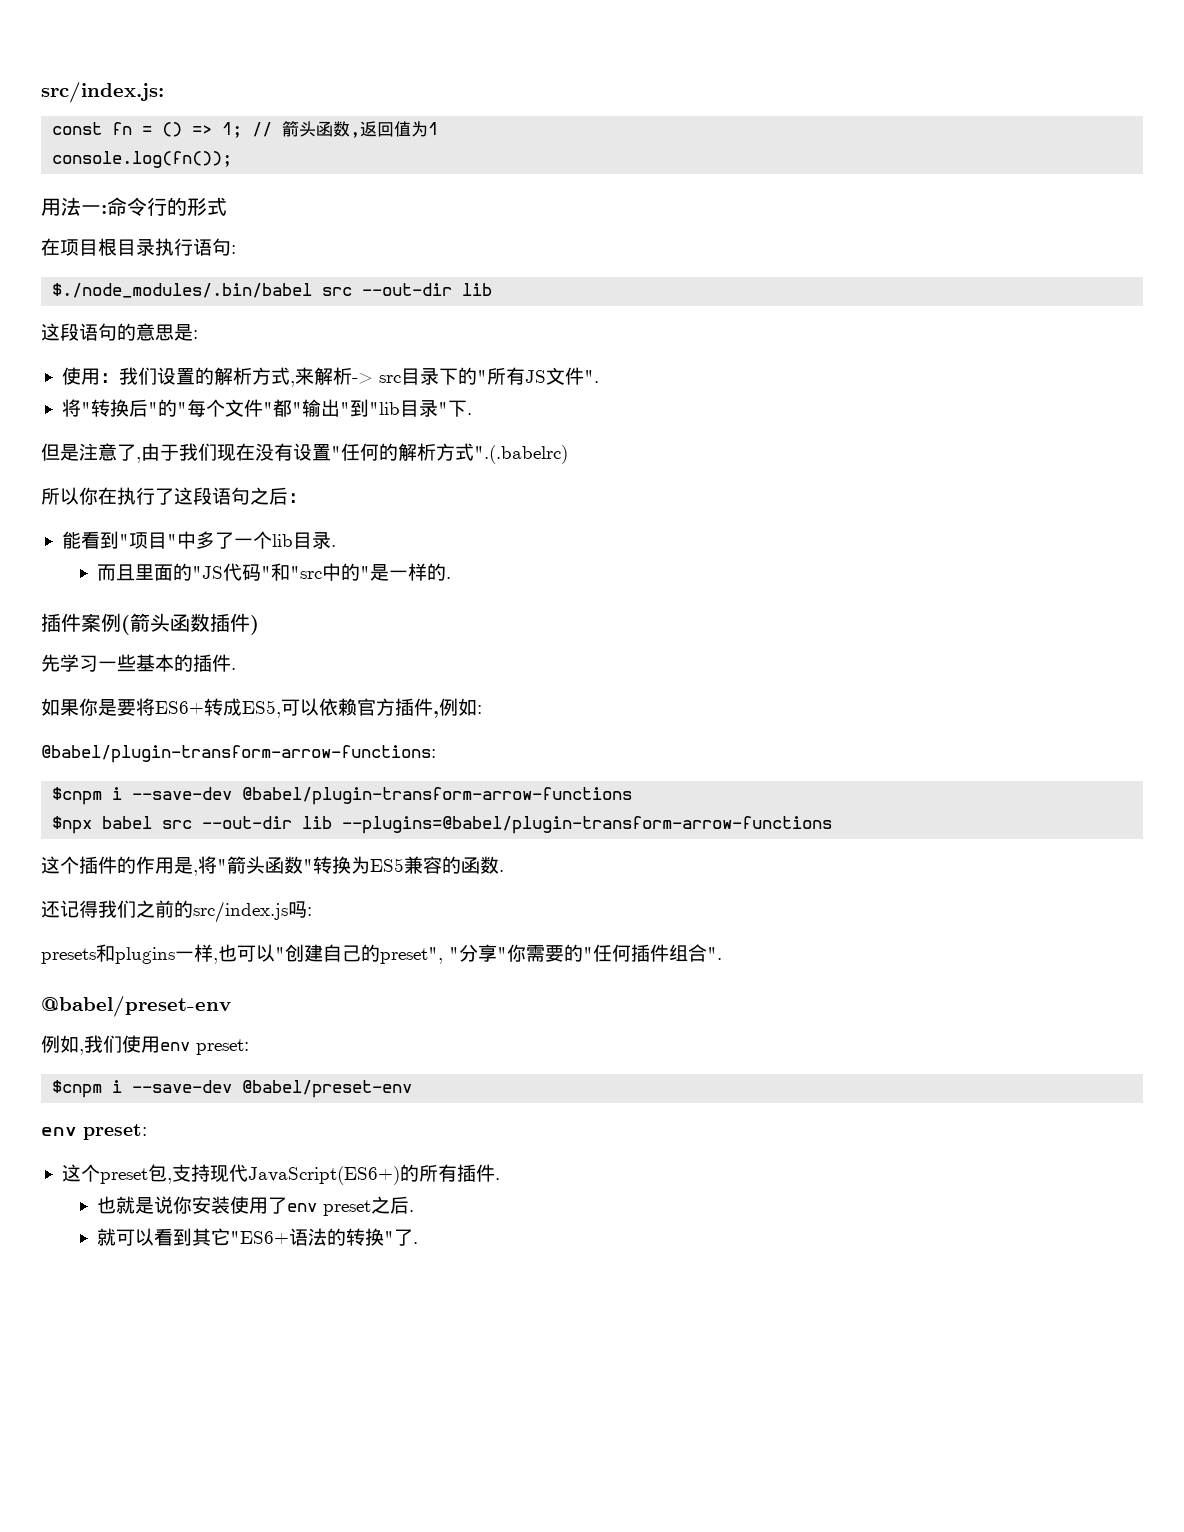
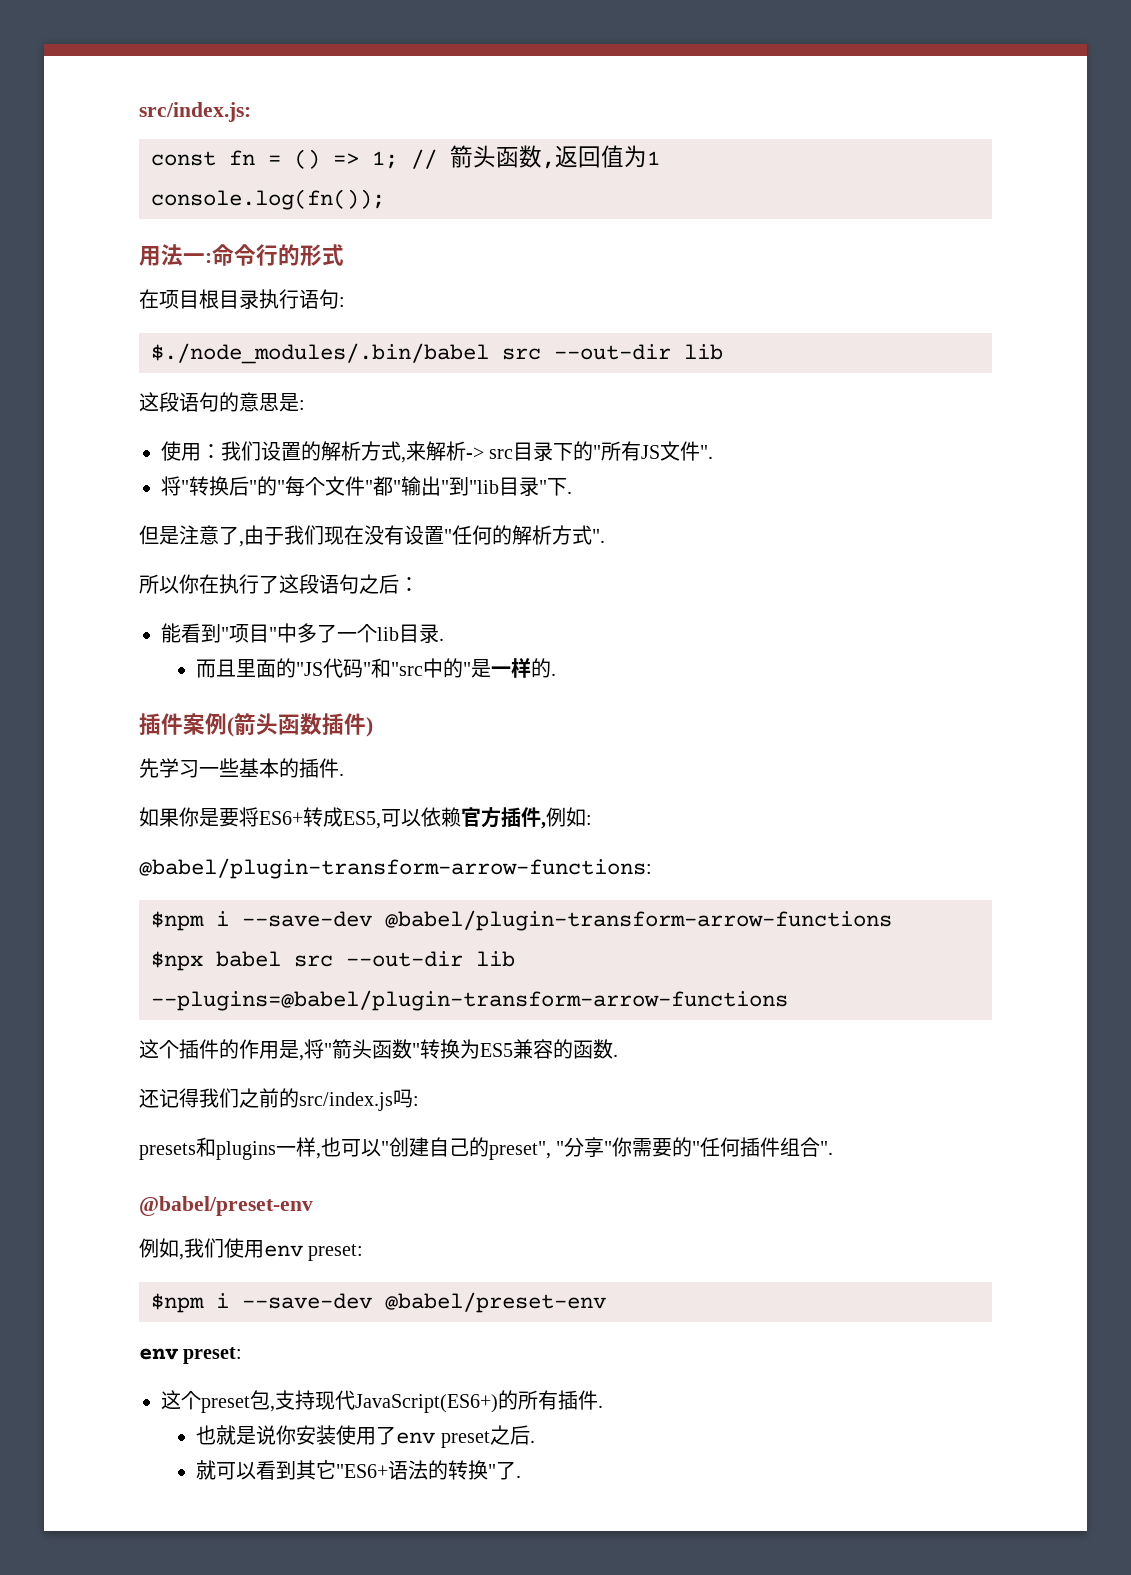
- 但是注意了,由于我们现在没有设置"任何的解析方式".(.babelrc)
+ 但是注意了,由于我们现在没有设置"任何的解析方式".
- $cnpm i --save-dev @babel/plugin-transform-arrow-functions
+ $npm i --save-dev @babel/plugin-transform-arrow-functions
- $cnpm i --save-dev @babel/preset-env
+ $npm i --save-dev @babel/preset-env

